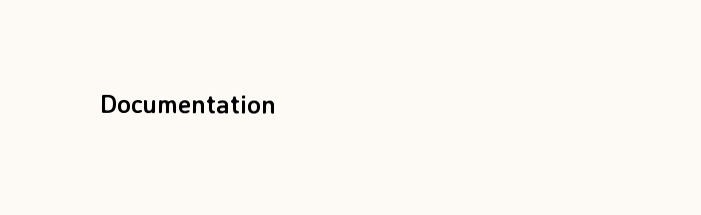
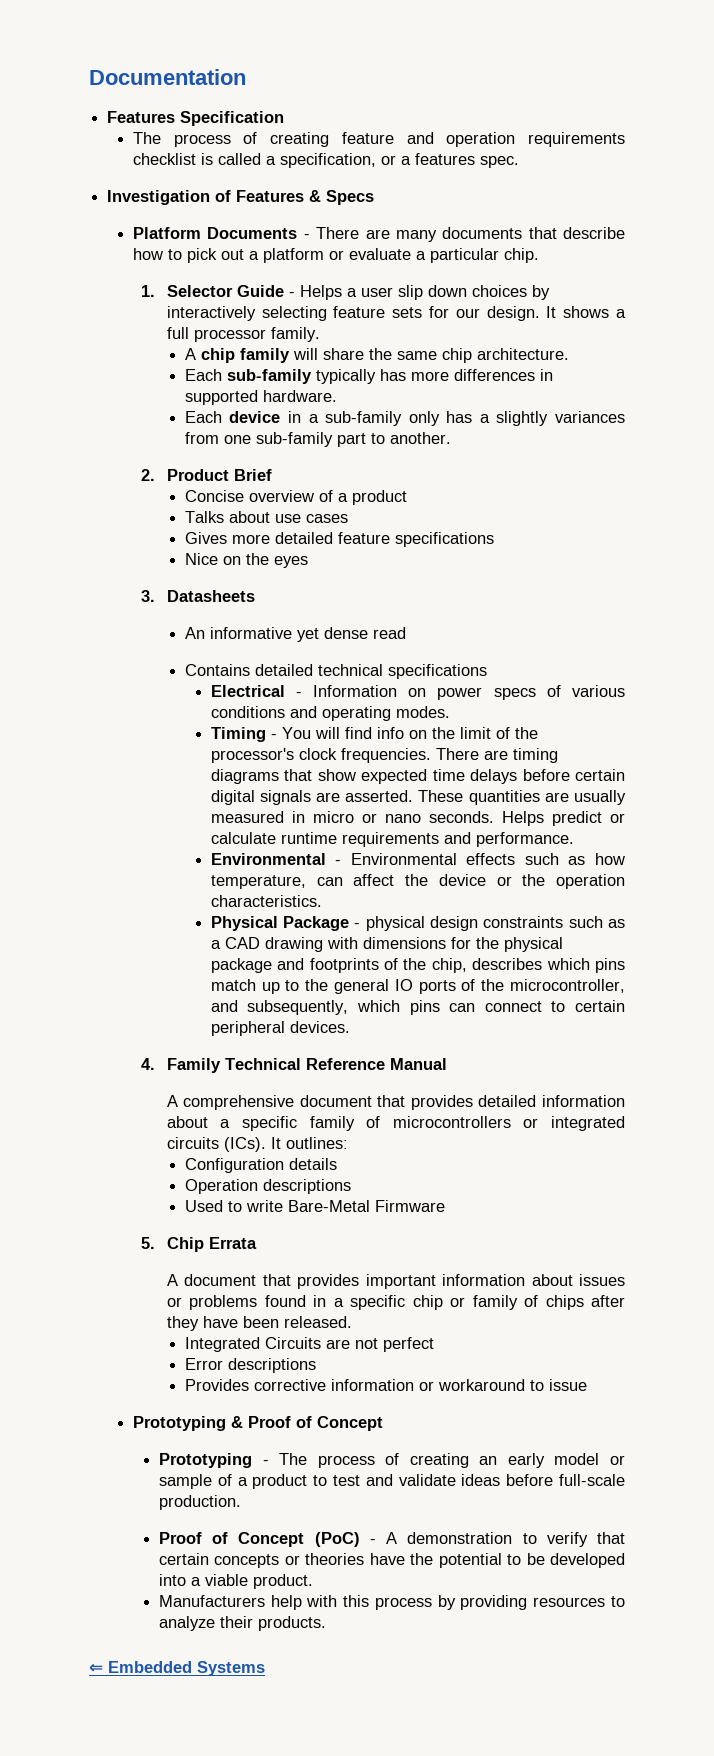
+ Features Specification
+ The process of creating feature and operation requirements checklist is called a specification, or a features spec.
+ Investigation of Features & Specs
+ Platform Documents - There are many documents that describe how to pick out a platform or evaluate a particular chip.
+ 1. Selector Guide - Helps a user slip down choices by interactively selecting feature sets for our design. It shows a full processor family.
+ A chip family will share the same chip architecture.
+ Each sub-family typically has more differences in supported hardware.
+ Each device in a sub-family only has a slightly variances from one sub-family part to another.
+ 2. Product Brief
+ Concise overview of a product
+ Talks about use cases
+ Gives more detailed feature specifications
+ Nice on the eyes
+ 3. Datasheets
+ An informative yet dense read
+ Contains detailed technical specifications
+ Electrical - Information on power specs of various conditions and operating modes.
+ Timing - You will find info on the limit of the processor's clock frequencies. There are timing diagrams that show expected time delays before certain digital signals are asserted. These quantities are usually measured in micro or nano seconds. Helps predict or calculate runtime requirements and performance.
+ Environmental - Environmental effects such as how temperature, can affect the device or the operation characteristics.
+ Physical Package - physical design constraints such as a CAD drawing with dimensions for the physical package and footprints of the chip, describes which pins match up to the general IO ports of the microcontroller, and subsequently, which pins can connect to certain peripheral devices.
+ 4. Family Technical Reference Manual
+ A comprehensive document that provides detailed information about a specific family of microcontrollers or integrated circuits (ICs). It outlines:
+ Configuration details
+ Operation descriptions
+ Used to write Bare-Metal Firmware
+ 5. Chip Errata
+ A document that provides important information about issues or problems found in a specific chip or family of chips after they have been released.
+ Integrated Circuits are not perfect
+ Error descriptions
+ Provides corrective information or workaround to issue
+ Prototyping & Proof of Concept
+ Prototyping - The process of creating an early model or sample of a product to test and validate ideas before full-scale production.
+ Proof of Concept (PoC) - A demonstration to verify that certain concepts or theories have the potential to be developed into a viable product.
+ Manufacturers help with this process by providing resources to analyze their products.
+ ⇐ Embedded Systems

